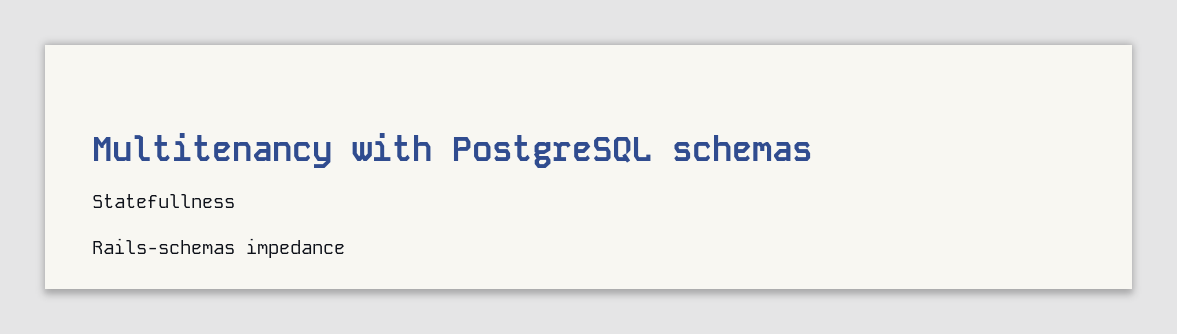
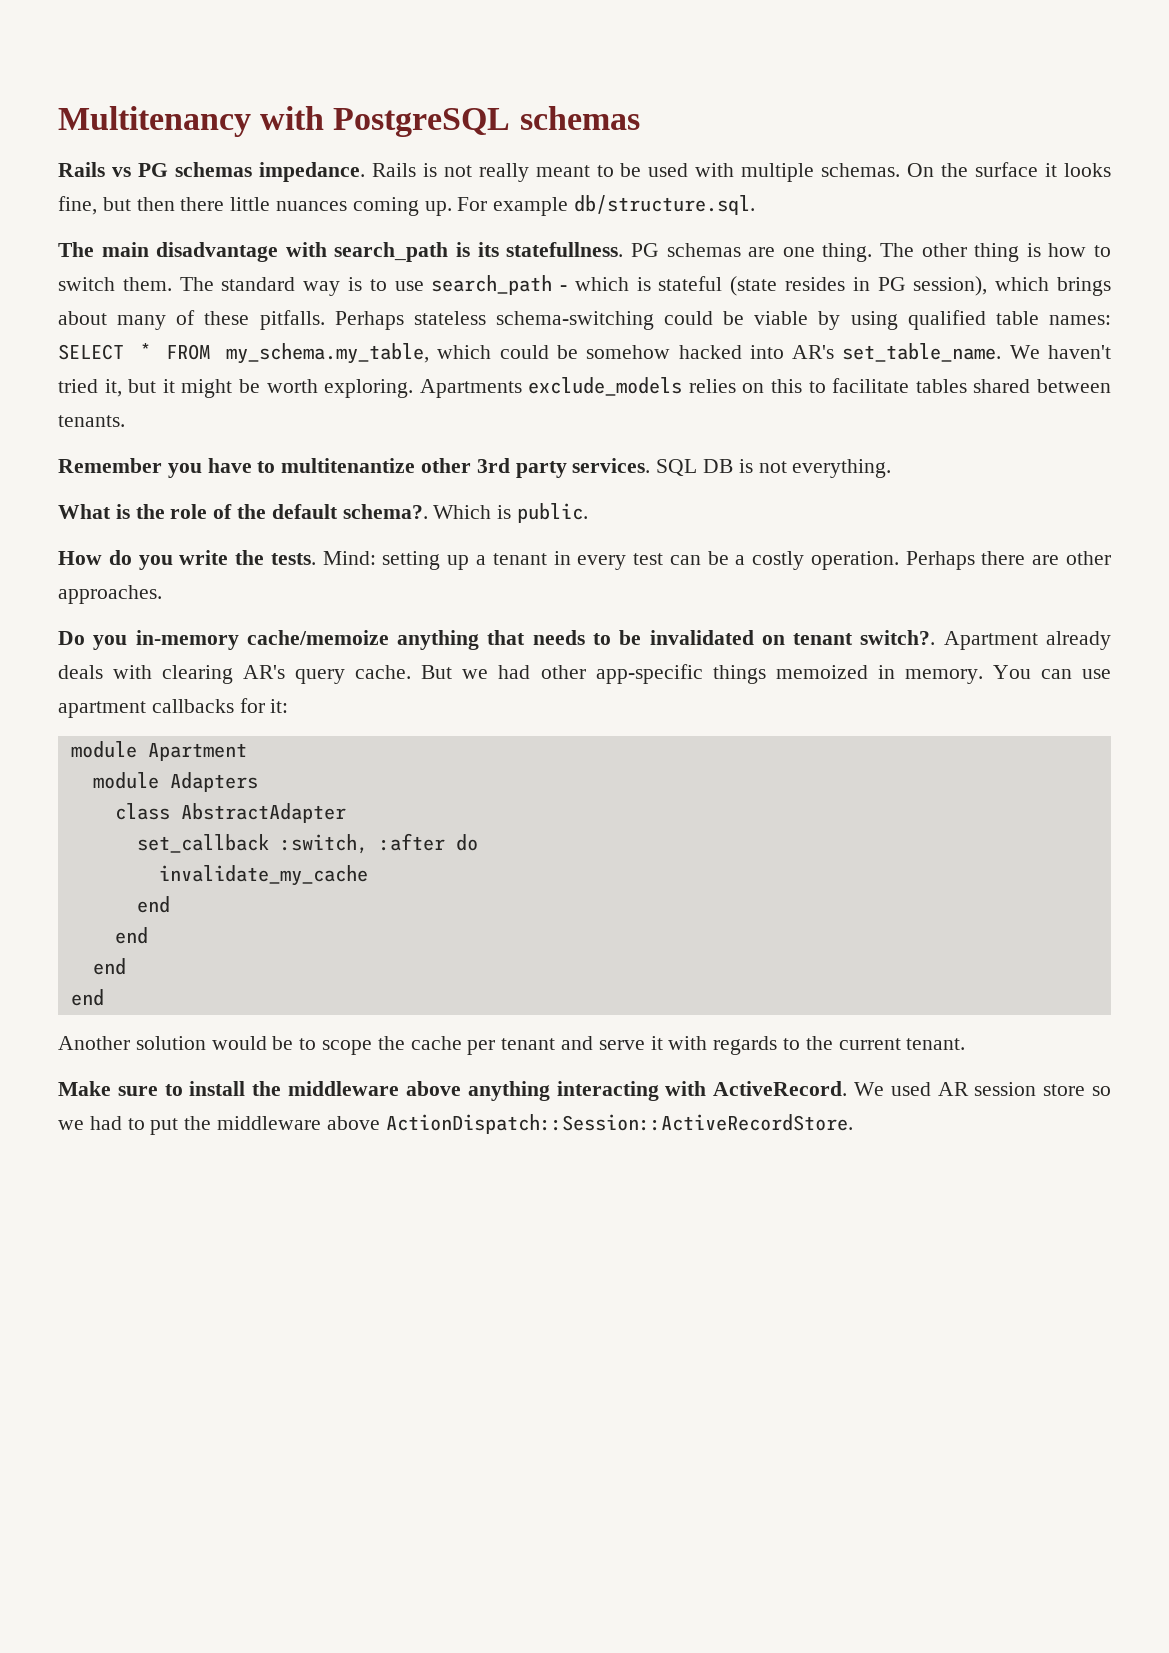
- Statefullness
- Rails-schemas impedance
+ Rails vs PG schemas impedance. Rails is not really meant to be used with multiple schemas. On the surface it looks fine, but then there little nuances coming up. For example db/structure.sql.
+ The main disadvantage with search_path is its statefullness. PG schemas are one thing. The other thing is how to switch them. The standard way is to use search_path - which is stateful (state resides in PG session), which brings about many of these pitfalls. Perhaps stateless schema-switching could be viable by using qualified table names: SELECT * FROM my_schema.my_table, which could be somehow hacked into AR's set_table_name. We haven't tried it, but it might be worth exploring. Apartments exclude_models relies on this to facilitate tables shared between tenants.
+ Remember you have to multitenantize other 3rd party services. SQL DB is not everything.
+ What is the role of the default schema?. Which is public.
+ How do you write the tests. Mind: setting up a tenant in every test can be a costly operation. Perhaps there are other approaches.
+ Do you in-memory cache/memoize anything that needs to be invalidated on tenant switch?. Apartment already deals with clearing AR's query cache. But we had other app-specific things memoized in memory. You can use apartment callbacks for it:
+ module Apartment
+ module Adapters
+ class AbstractAdapter
+ set_callback :switch, :after do
+ invalidate_my_cache
+ end
+ end
+ end
+ end
+ Another solution would be to scope the cache per tenant and serve it with regards to the current tenant.
+ Make sure to install the middleware above anything interacting with ActiveRecord. We used AR session store so we had to put the middleware above ActionDispatch::Session::ActiveRecordStore.

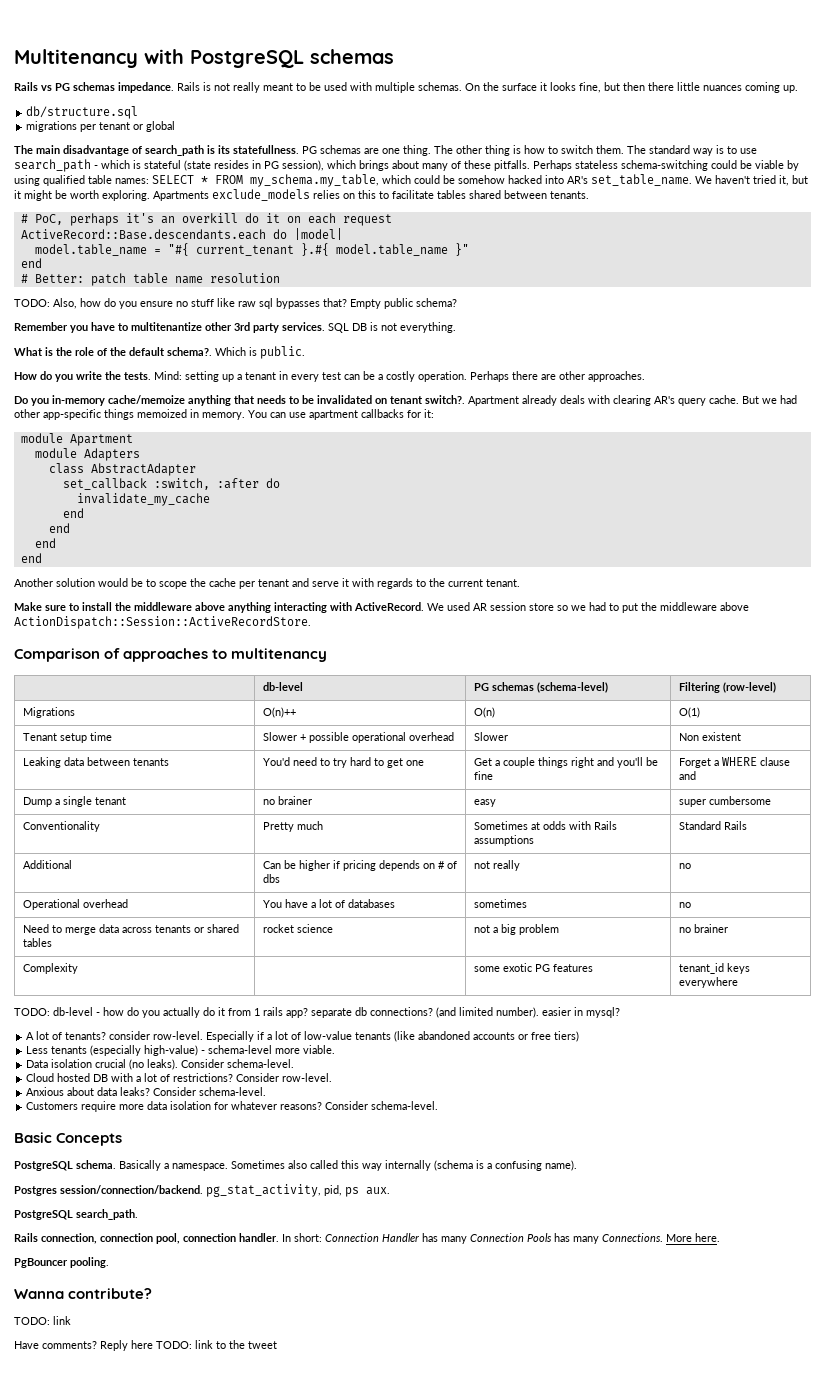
- On the surface it looks fine, but then there little nuances coming up. For example db/structure.sql.
+ On the surface it looks fine, but then there little nuances coming up.
+ db/structure.sql
+ migrations per tenant or global
- The main disadvantage with search_path is its statefullness.
+ The main disadvantage of search_path is its statefullness.
+ # PoC, perhaps it's an overkill do it on each request
+ ActiveRecord::Base.descendants.each do |model|
+ model.table_name = "#{ current_tenant }.#{ model.table_name }"
+ end
+ # Better: patch table name resolution
+ TODO: Also, how do you ensure no stuff like raw sql bypasses that? Empty public schema?
+ Comparison of approaches to multitenancy
+ | db-level | PG schemas (schema-level) | Filtering (row-level)
+ Migrations | O(n)++ | O(n) | O(1)
+ Tenant setup time | Slower + possible operational overhead | Slower | Non existent
+ Leaking data between tenants | You'd need to try hard to get one | Get a couple things right and you'll be fine | Forget a WHERE clause and
+ Dump a single tenant | no brainer | easy | super cumbersome
+ Conventionality | Pretty much | Sometimes at odds with Rails assumptions | Standard Rails
+ Additional | Can be higher if pricing depends on # of dbs | not really | no
+ Operational overhead | You have a lot of databases | sometimes | no
+ Need to merge data across tenants or shared tables | rocket science | not a big problem | no brainer
+ Complexity | | some exotic PG features | tenant_id keys everywhere
+ TODO: db-level - how do you actually do it from 1 rails app? separate db connections? (and limited number). easier in mysql?
+ A lot of tenants? consider row-level. Especially if a lot of low-value tenants (like abandoned accounts or free tiers)
+ Less tenants (especially high-value) - schema-level more viable.
+ Data isolation crucial (no leaks). Consider schema-level.
+ Cloud hosted DB with a lot of restrictions? Consider row-level.
+ Anxious about data leaks? Consider schema-level.
+ Customers require more data isolation for whatever reasons? Consider schema-level.
+ Basic Concepts
+ PostgreSQL schema. Basically a namespace. Sometimes also called this way internally (schema is a confusing name).
+ Postgres session/connection/backend. pg_stat_activity, pid, ps aux.
+ PostgreSQL search_path.
+ Rails connection, connection pool, connection handler. In short: Connection Handler has many Connection Pools has many Connections. More here.
+ PgBouncer pooling.
+ Wanna contribute?
+ TODO: link
+ Have comments? Reply here TODO: link to the tweet

